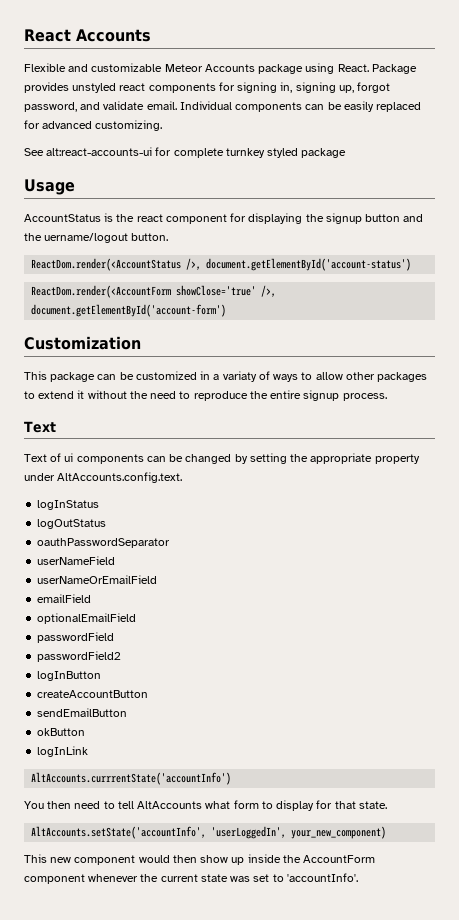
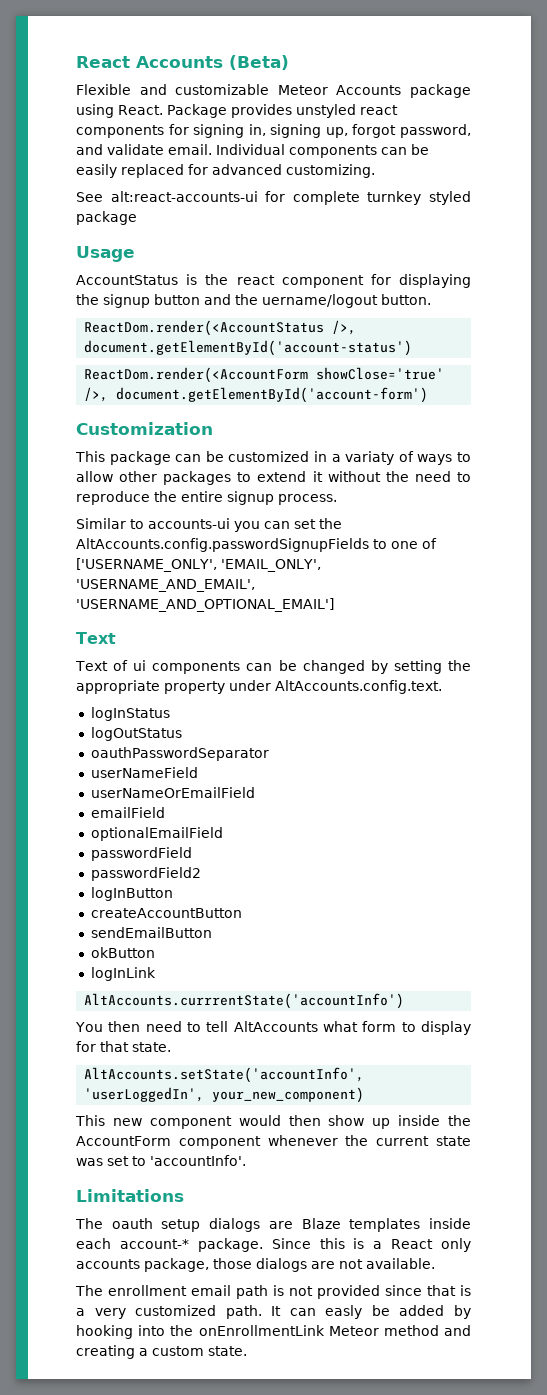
- React Accounts
+ React Accounts (Beta)
+ Similar to accounts-ui you can set the AltAccounts.config.passwordSignupFields to one of ['USERNAME_ONLY', 'EMAIL_ONLY', 'USERNAME_AND_EMAIL', 'USERNAME_AND_OPTIONAL_EMAIL']
+ Limitations
+ The oauth setup dialogs are Blaze templates inside each account-* package. Since this is a React only accounts package, those dialogs are not available.
+ The enrollment email path is not provided since that is a very customized path. It can easly be added by hooking into the onEnrollmentLink Meteor method and creating a custom state.

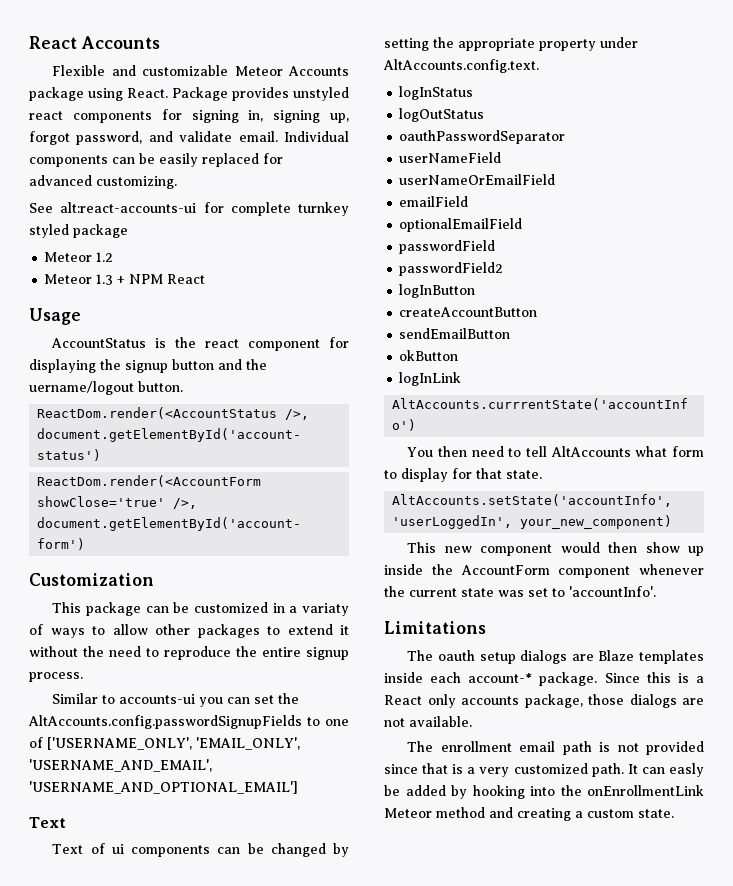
- React Accounts (Beta)
+ React Accounts
+ Meteor 1.2
+ Meteor 1.3 + NPM React

